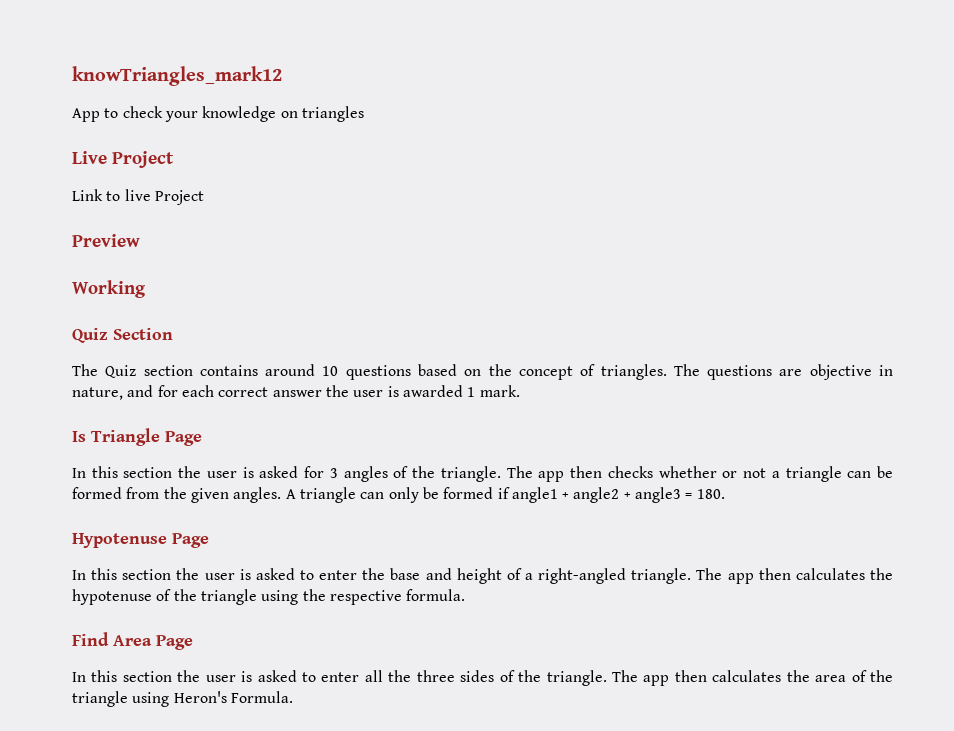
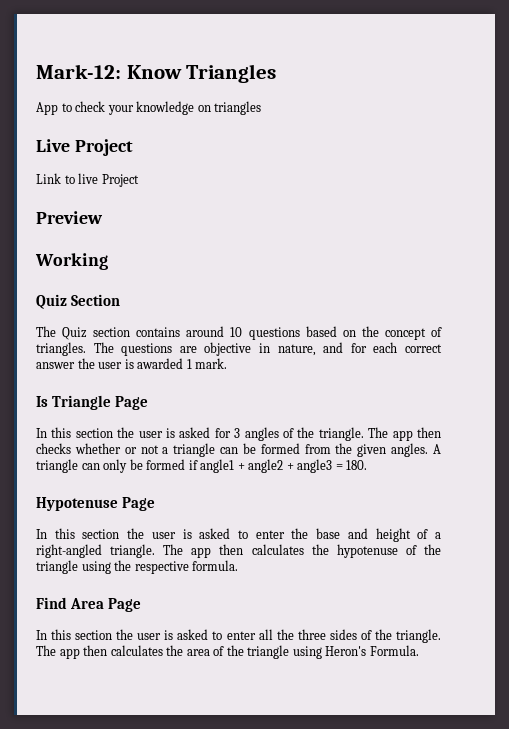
- knowTriangles_mark12
+ Mark-12: Know Triangles

